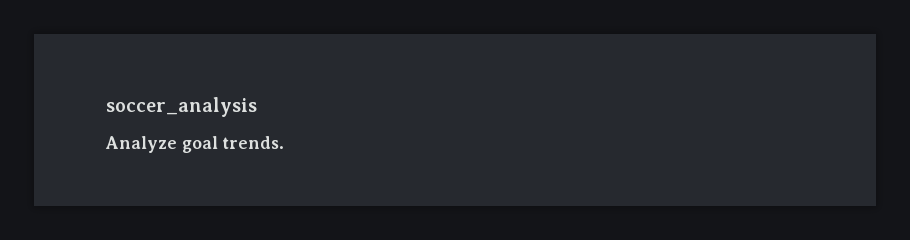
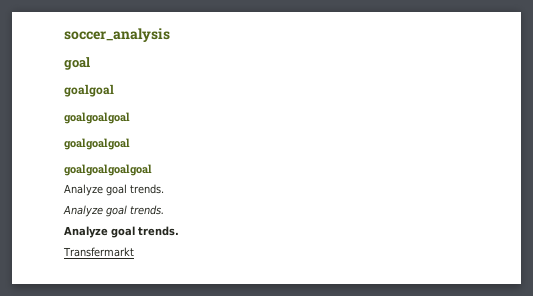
  soccer_analysis
+ goal
+ goalgoal
+ goalgoalgoal
+ goalgoalgoal
+ goalgoalgoalgoal
  Analyze goal trends.
+ Analyze goal trends.
+ Analyze goal trends.
+ Transfermarkt

